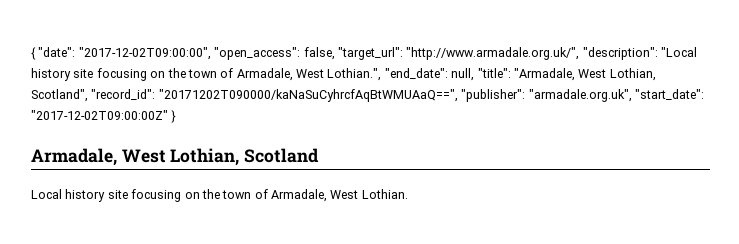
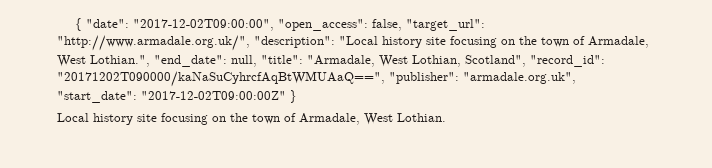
- Armadale, West Lothian, Scotland

